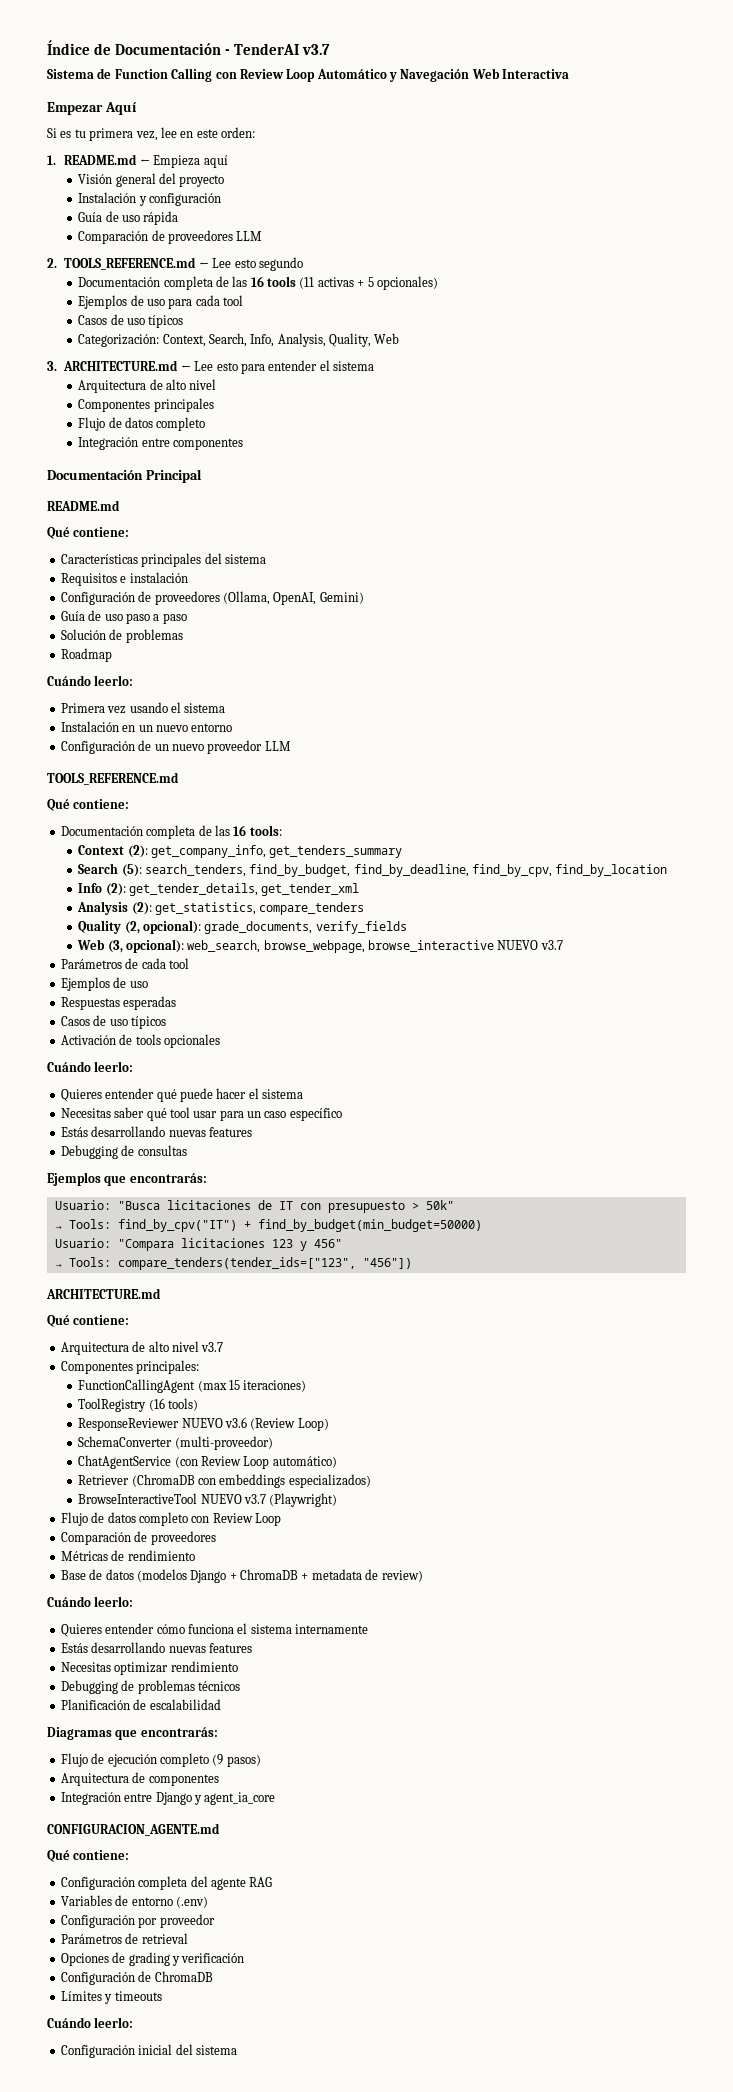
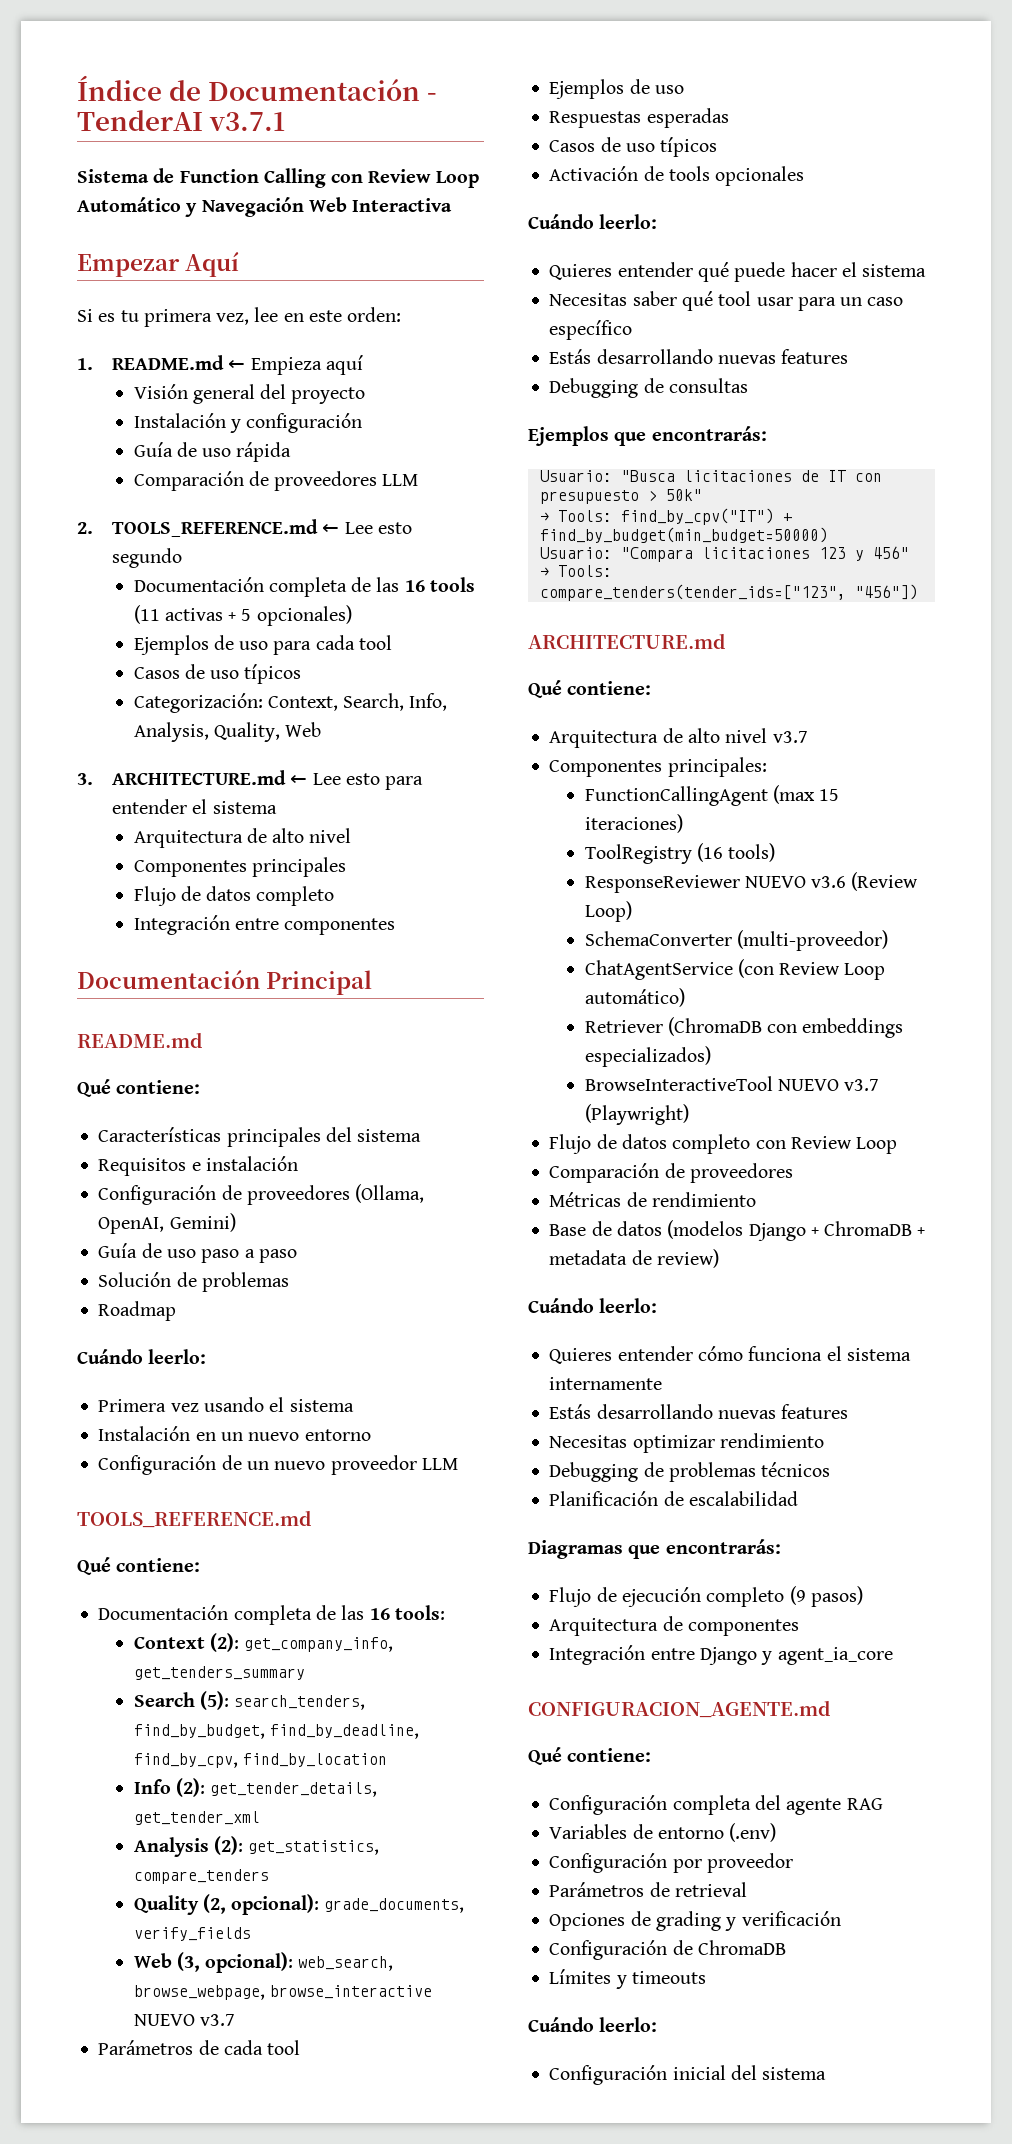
- Índice de Documentación - TenderAI v3.7
+ Índice de Documentación - TenderAI v3.7.1

